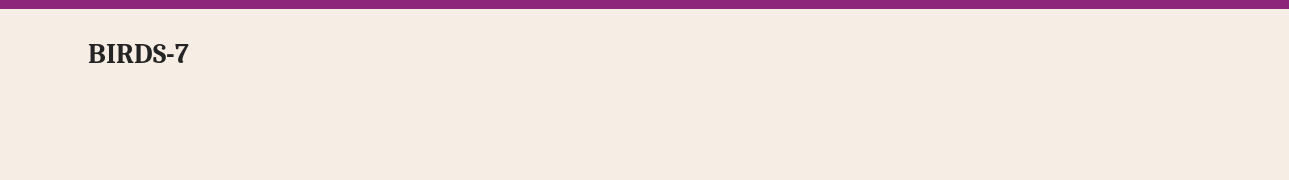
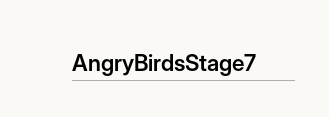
- BIRDS-7
+ AngryBirdsStage7

